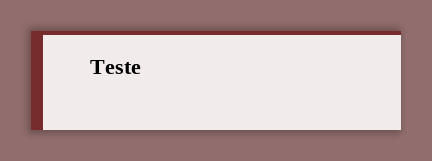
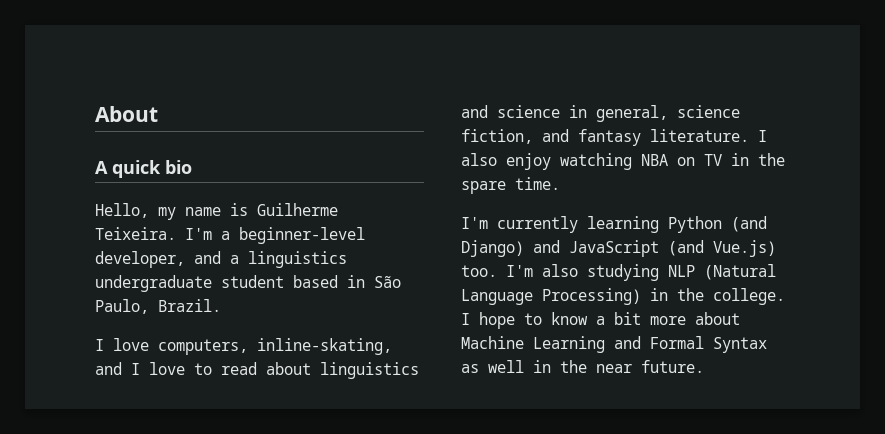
- Teste
+ About
+ A quick bio
+ Hello, my name is Guilherme Teixeira. I'm a beginner-level developer, and a linguistics undergraduate student based in São Paulo, Brazil.
+ I love computers, inline-skating, and I love to read about linguistics and science in general, science fiction, and fantasy literature. I also enjoy watching NBA on TV in the spare time.
+ I'm currently learning Python (and Django) and JavaScript (and Vue.js) too. I'm also studying NLP (Natural Language Processing) in the college. I hope to know a bit more about Machine Learning and Formal Syntax as well in the near future.

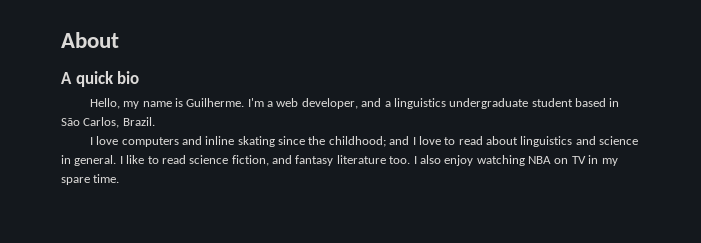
- Hello, my name is Guilherme Teixeira.
+ Hello, my name is Guilherme.
- I'm a beginner-level developer, and a linguistics undergraduate student based in São Paulo, Brazil.
+ I'm a web developer, and a linguistics undergraduate student based in São Carlos, Brazil.
- I love computers, inline-skating, and I love to read about linguistics and science in general, science fiction, and fantasy literature.
+ I love computers and inline skating since the childhood; and I love to read about linguistics and science in general. I like to read science fiction, and fantasy literature too.
- I also enjoy watching NBA on TV in the spare time.
+ I also enjoy watching NBA on TV in my spare time.
- I'm currently learning Python (and Django) and JavaScript (and Vue.js) too. I'm also studying NLP (Natural Language Processing) in the college. I hope to know a bit more about Machine Learning and Formal Syntax as well in the near future.

